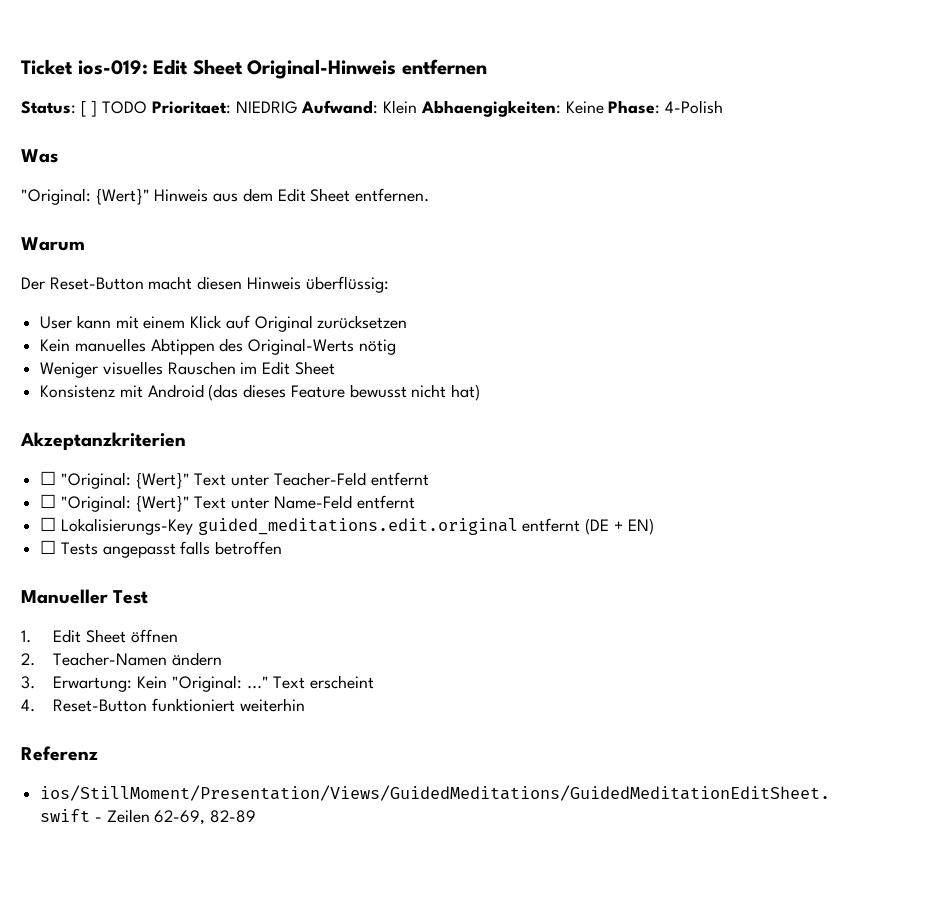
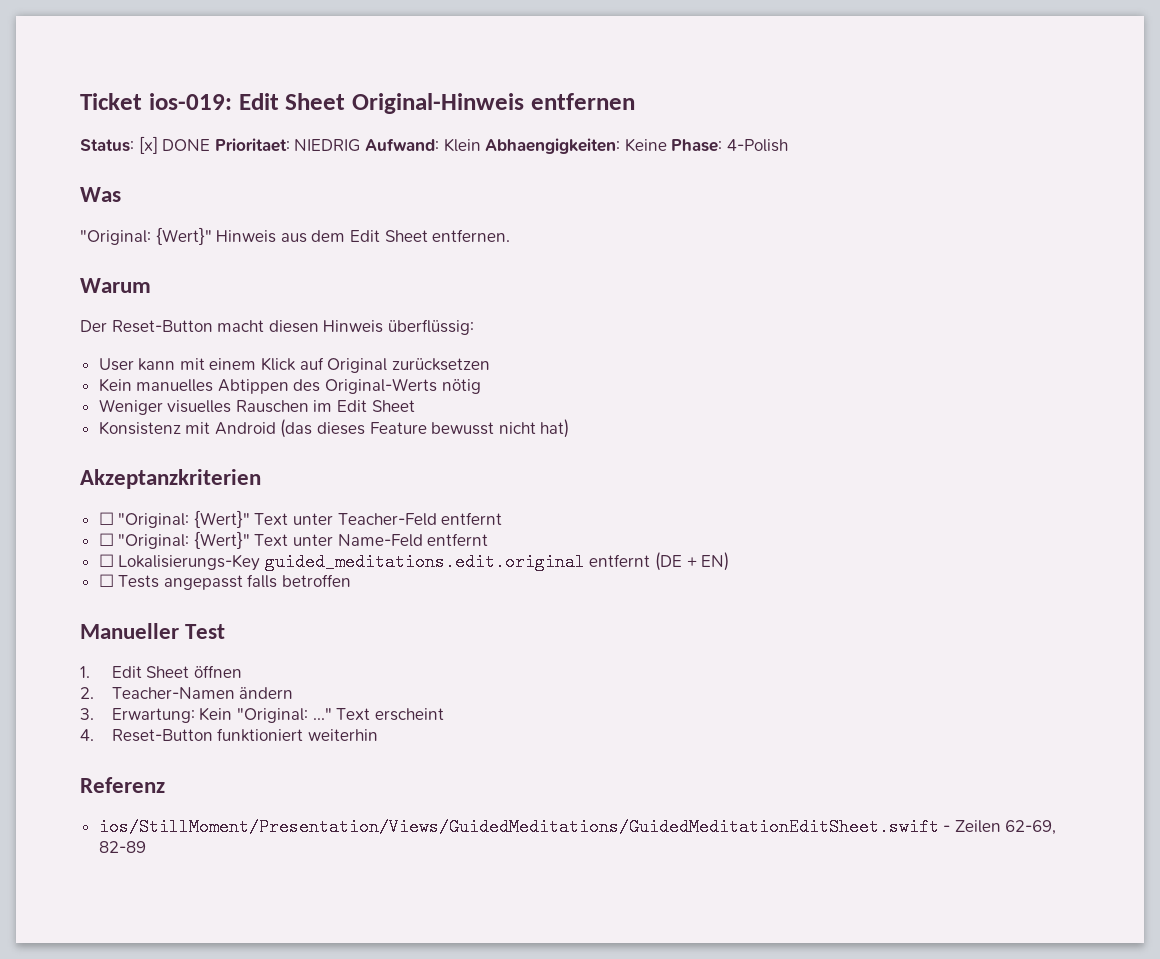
- Status: [ ] TODO Prioritaet: NIEDRIG Aufwand: Klein Abhaengigkeiten: Keine Phase: 4-Polish
+ Status: [x] DONE Prioritaet: NIEDRIG Aufwand: Klein Abhaengigkeiten: Keine Phase: 4-Polish

